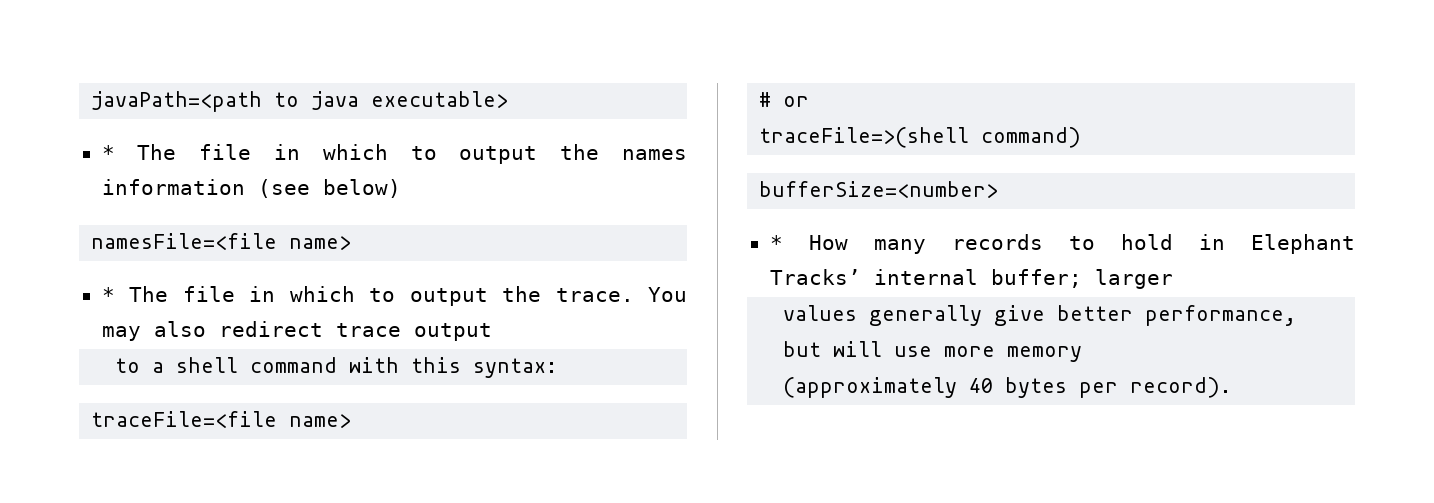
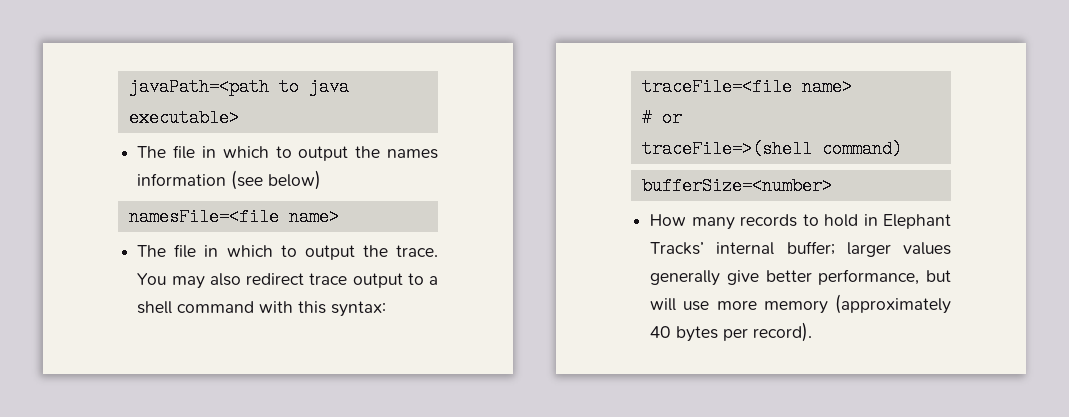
- * The file in which to output the names information (see below)
+ The file in which to output the names information (see below)
- * The file in which to output the trace.
+ The file in which to output the trace.
- You may also redirect trace output
- to a shell command with this syntax:
+ You may also redirect trace output to a shell command with this syntax:
- * How many records to hold in Elephant Tracks’ internal buffer; larger
- values generally give better performance, but will use more memory
- (approximately 40 bytes per record).
+ How many records to hold in Elephant Tracks’ internal buffer; larger values generally give better performance, but will use more memory (approximately 40 bytes per record).

